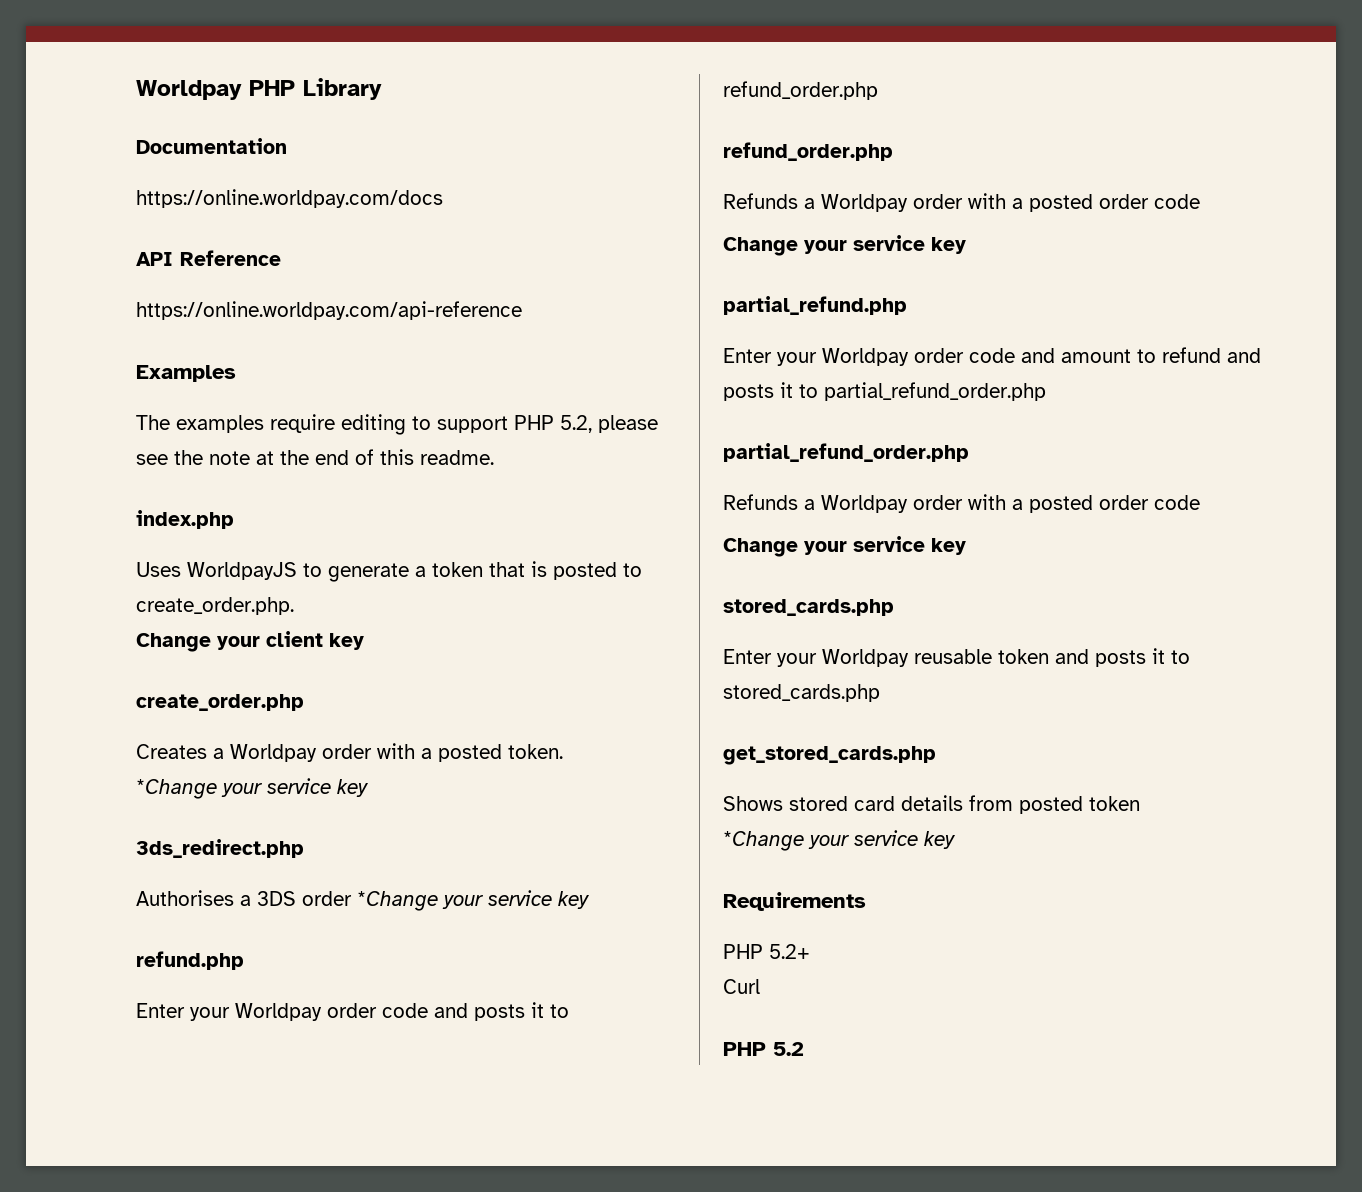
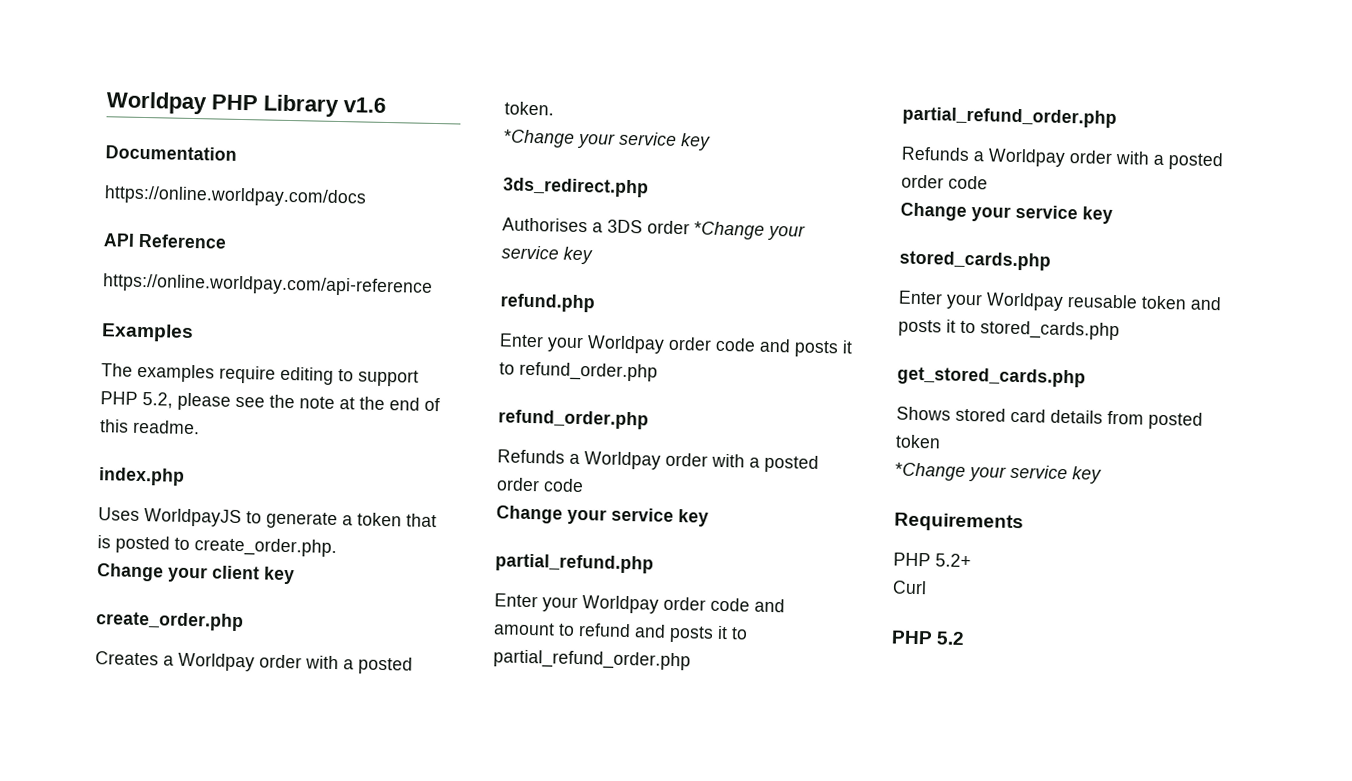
- Worldpay PHP Library
+ Worldpay PHP Library v1.6

